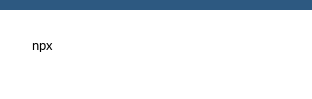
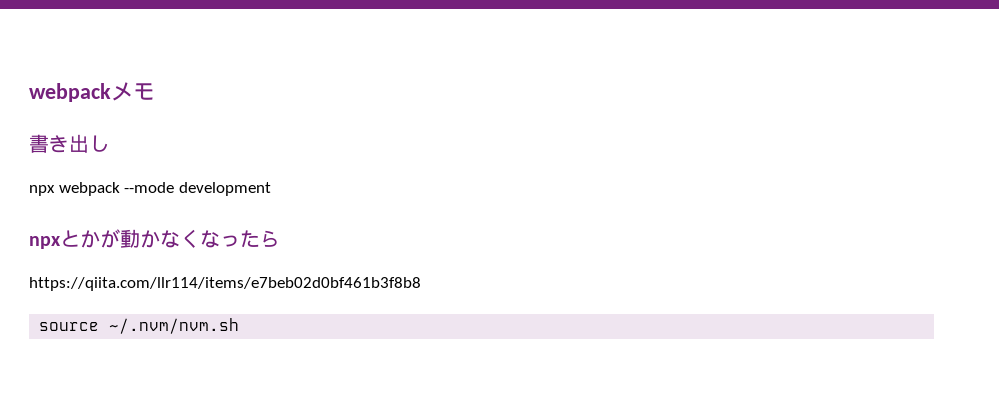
- npx
+ webpackメモ
+ 書き出し
+ npx webpack --mode development
+ npxとかが動かなくなったら
+ https://qiita.com/llr114/items/e7beb02d0bf461b3f8b8
+ source ~/.nvm/nvm.sh

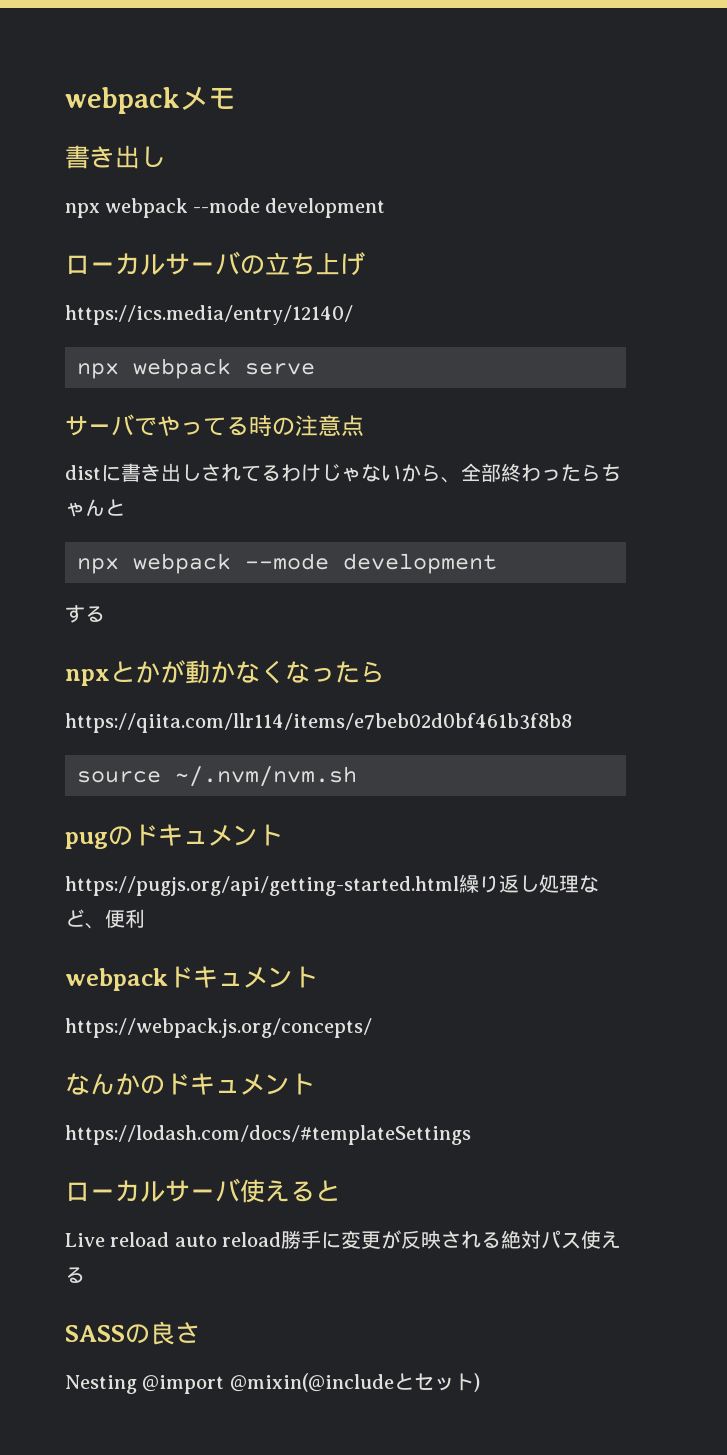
+ ローカルサーバの立ち上げ
+ https://ics.media/entry/12140/
+ npx webpack serve
+ サーバでやってる時の注意点
+ distに書き出しされてるわけじゃないから、全部終わったらちゃんと
+ npx webpack --mode development
+ する
+ pugのドキュメント
+ https://pugjs.org/api/getting-started.html繰り返し処理など、便利
+ webpackドキュメント
+ https://webpack.js.org/concepts/
+ なんかのドキュメント
+ https://lodash.com/docs/#templateSettings
+ ローカルサーバ使えると
+ Live reload auto reload勝手に変更が反映される絶対パス使える
+ SASSの良さ
+ Nesting @import @mixin(@includeとセット)

